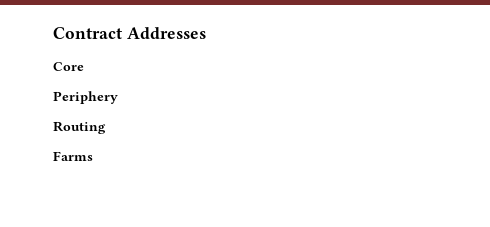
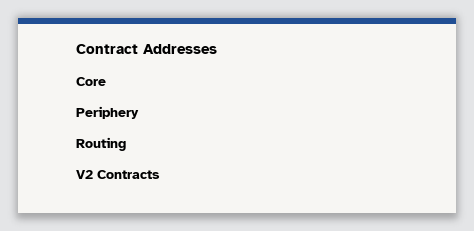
- Farms
+ V2 Contracts

